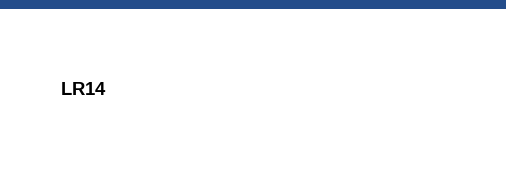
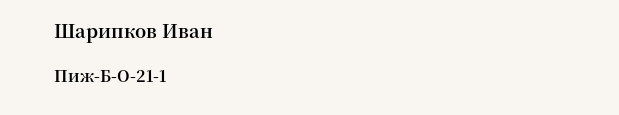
- LR14
+ Шарипков Иван
+ Пиж-Б-О-21-1

